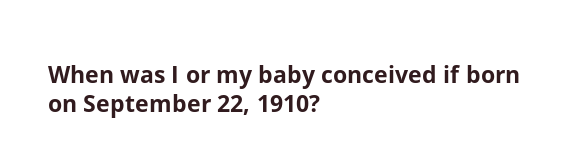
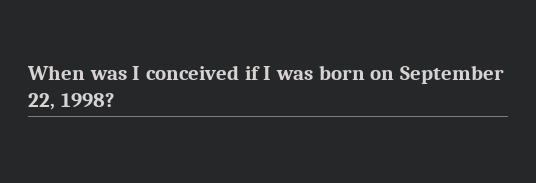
- When was I or my baby conceived if born on September 22, 1910?
+ When was I conceived if I was born on September 22, 1998?

